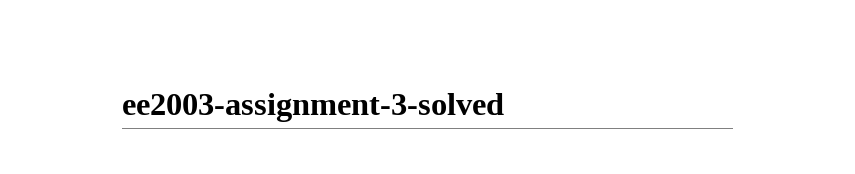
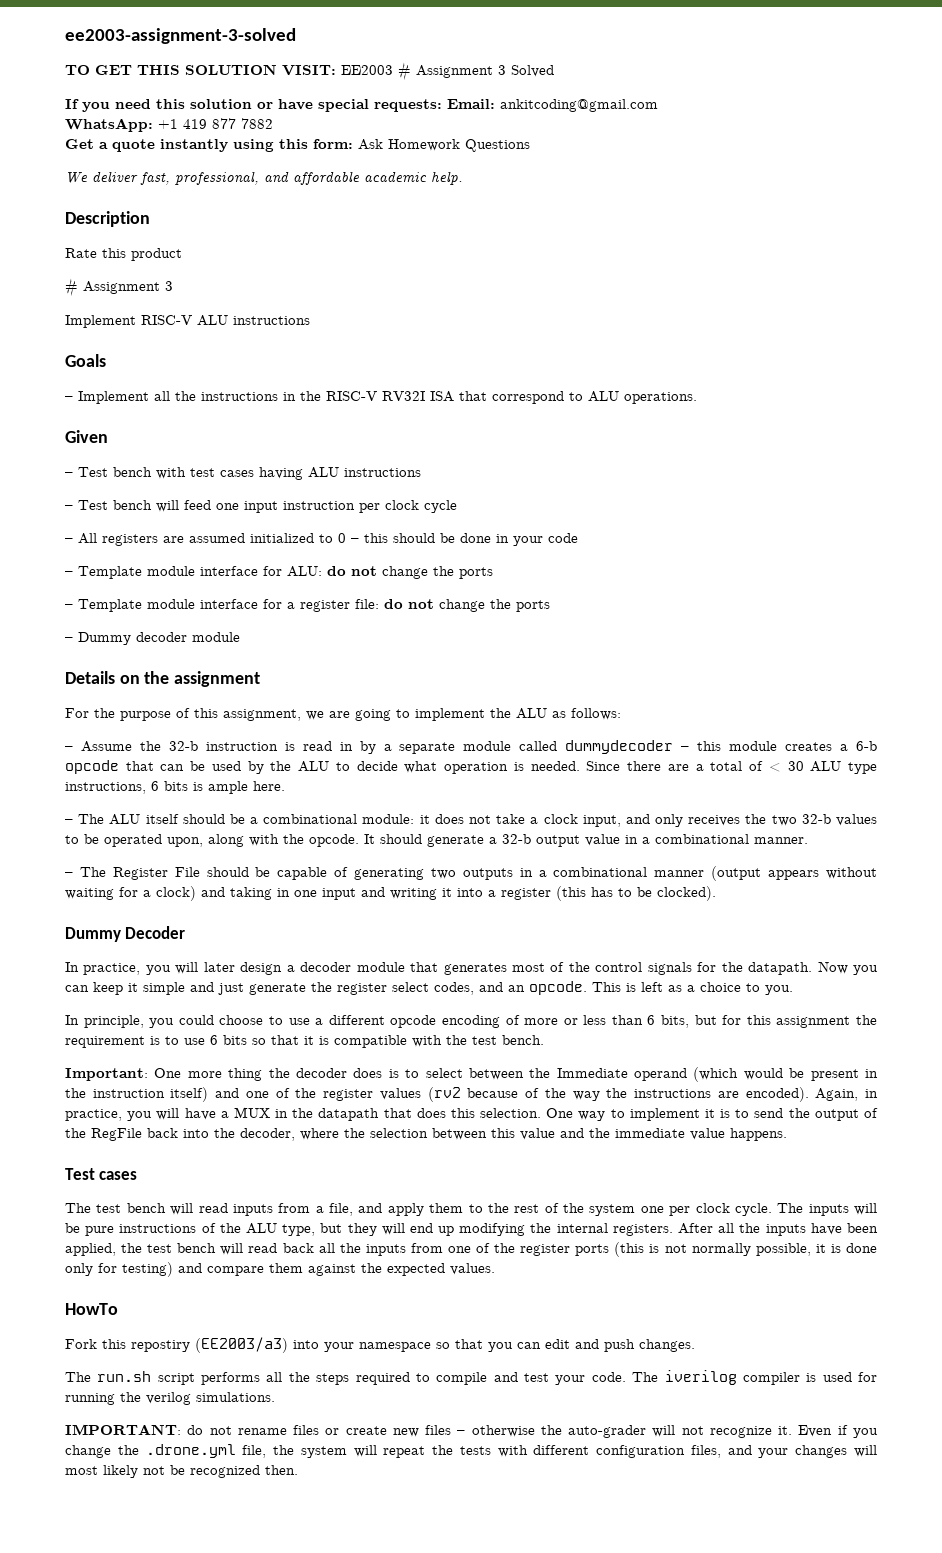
+ TO GET THIS SOLUTION VISIT: EE2003 # Assignment 3 Solved
+ If you need this solution or have special requests: Email: ankitcoding@gmail.com
+ WhatsApp: +1 419 877 7882
+ Get a quote instantly using this form: Ask Homework Questions
+ We deliver fast, professional, and affordable academic help.
+ Description
+ Rate this product
+ # Assignment 3
+ Implement RISC-V ALU instructions
+ Goals
+ – Implement all the instructions in the RISC-V RV32I ISA that correspond to ALU operations.
+ Given
+ – Test bench with test cases having ALU instructions
+ – Test bench will feed one input instruction per clock cycle
+ – All registers are assumed initialized to 0 – this should be done in your code
+ – Template module interface for ALU: do not change the ports
+ – Template module interface for a register file: do not change the ports
+ – Dummy decoder module
+ Details on the assignment
+ For the purpose of this assignment, we are going to implement the ALU as follows:
+ – Assume the 32-b instruction is read in by a separate module called dummydecoder – this module creates a 6-b opcode that can be used by the ALU to decide what operation is needed. Since there are a total of < 30 ALU type instructions, 6 bits is ample here.
+ – The ALU itself should be a combinational module: it does not take a clock input, and only receives the two 32-b values to be operated upon, along with the opcode. It should generate a 32-b output value in a combinational manner.
+ – The Register File should be capable of generating two outputs in a combinational manner (output appears without waiting for a clock) and taking in one input and writing it into a register (this has to be clocked).
+ Dummy Decoder
+ In practice, you will later design a decoder module that generates most of the control signals for the datapath. Now you can keep it simple and just generate the register select codes, and an opcode. This is left as a choice to you.
+ In principle, you could choose to use a different opcode encoding of more or less than 6 bits, but for this assignment the requirement is to use 6 bits so that it is compatible with the test bench.
+ Important: One more thing the decoder does is to select between the Immediate operand (which would be present in the instruction itself) and one of the register values (rv2 because of the way the instructions are encoded). Again, in practice, you will have a MUX in the datapath that does this selection. One way to implement it is to send the output of the RegFile back into the decoder, where the selection between this value and the immediate value happens.
+ Test cases
+ The test bench will read inputs from a file, and apply them to the rest of the system one per clock cycle. The inputs will be pure instructions of the ALU type, but they will end up modifying the internal registers. After all the inputs have been applied, the test bench will read back all the inputs from one of the register ports (this is not normally possible, it is done only for testing) and compare them against the expected values.
+ HowTo
+ Fork this repostiry (EE2003/a3) into your namespace so that you can edit and push changes.
+ The run.sh script performs all the steps required to compile and test your code. The iverilog compiler is used for running the verilog simulations.
+ IMPORTANT: do not rename files or create new files – otherwise the auto-grader will not recognize it. Even if you change the .drone.yml file, the system will repeat the tests with different configuration files, and your changes will most likely not be recognized then.

